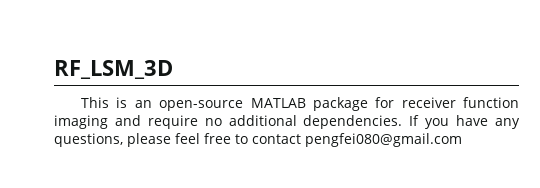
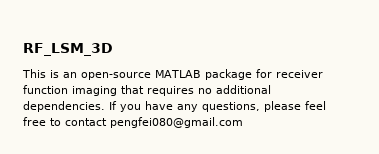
- This is an open-source MATLAB package for receiver function imaging and require no additional dependencies.
+ This is an open-source MATLAB package for receiver function imaging that requires no additional dependencies.

